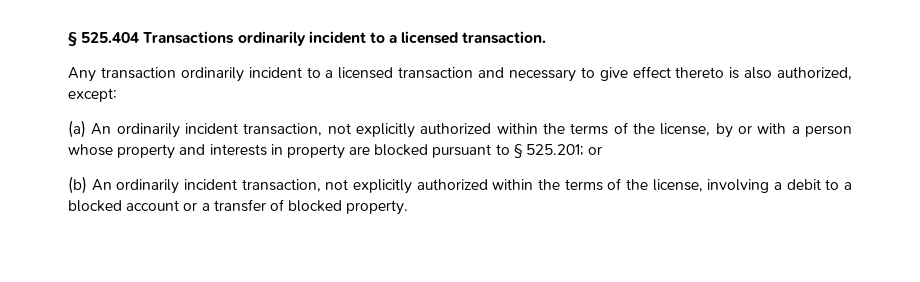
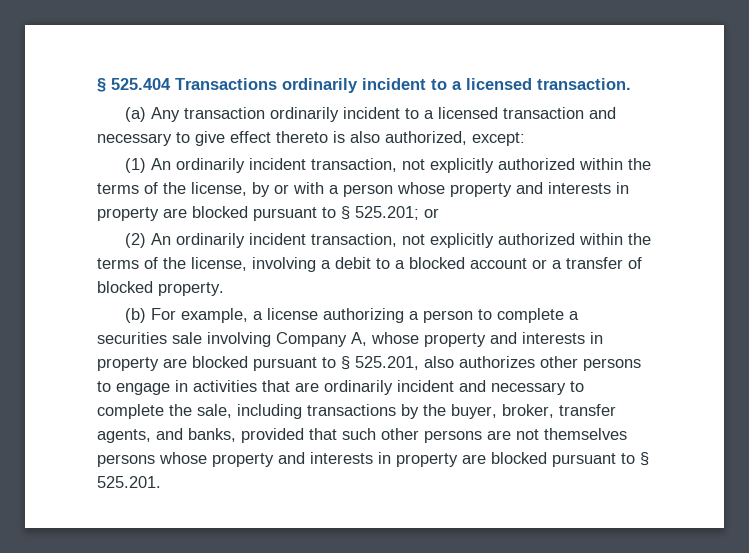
- Any transaction ordinarily incident to a licensed transaction and necessary to give effect thereto is also authorized, except:
+ (a) Any transaction ordinarily incident to a licensed transaction and necessary to give effect thereto is also authorized, except:
- (a) An ordinarily incident transaction, not explicitly authorized within the terms of the license, by or with a person whose property and interests in property are blocked pursuant to § 525.201; or
+ (1) An ordinarily incident transaction, not explicitly authorized within the terms of the license, by or with a person whose property and interests in property are blocked pursuant to § 525.201; or
- (b) An ordinarily incident transaction, not explicitly authorized within the terms of the license, involving a debit to a blocked account or a transfer of blocked property.
+ (2) An ordinarily incident transaction, not explicitly authorized within the terms of the license, involving a debit to a blocked account or a transfer of blocked property.
+ (b) For example, a license authorizing a person to complete a securities sale involving Company A, whose property and interests in property are blocked pursuant to § 525.201, also authorizes other persons to engage in activities that are ordinarily incident and necessary to complete the sale, including transactions by the buyer, broker, transfer agents, and banks, provided that such other persons are not themselves persons whose property and interests in property are blocked pursuant to § 525.201.

